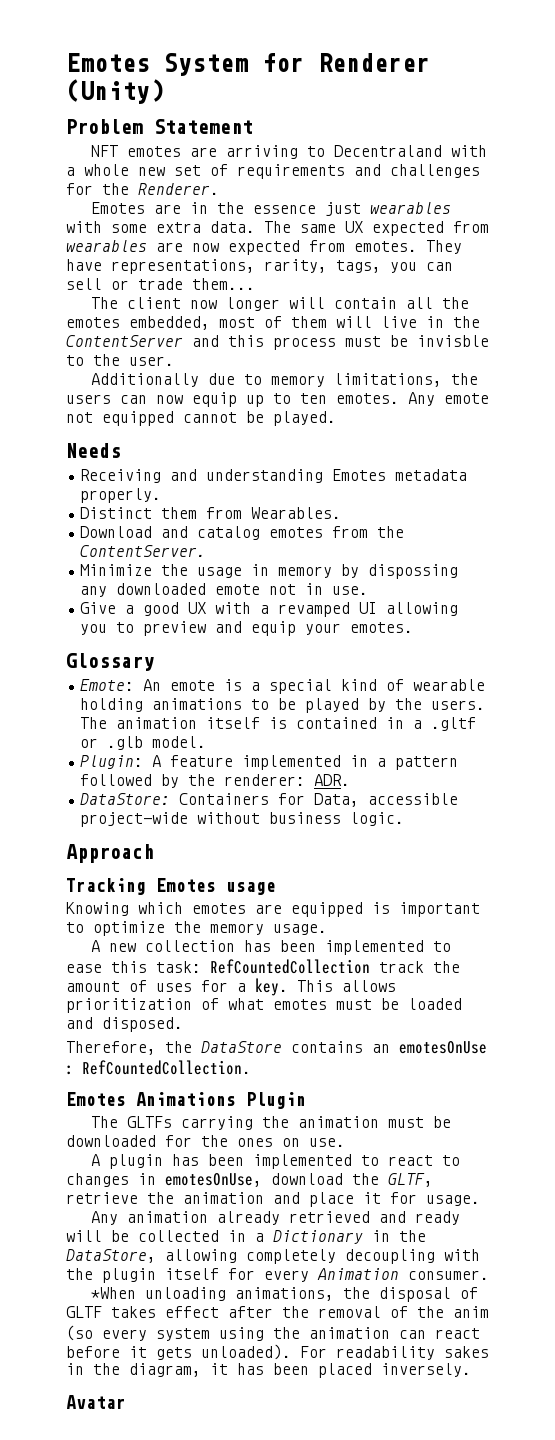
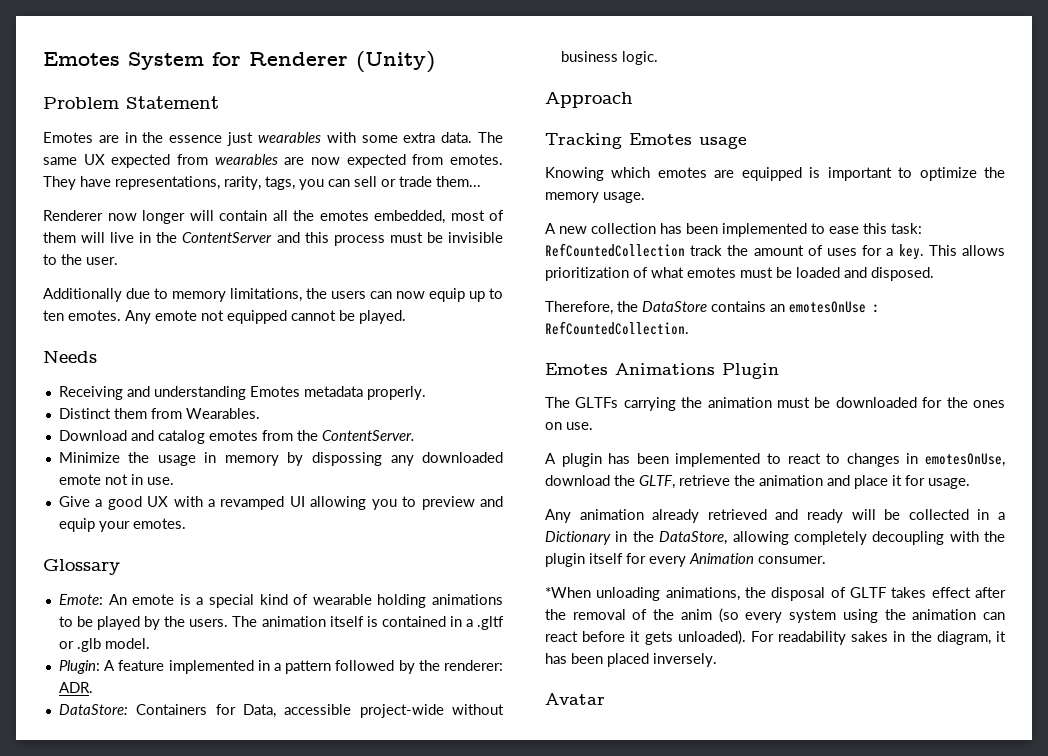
- NFT emotes are arriving to Decentraland with a whole new set of requirements and challenges for the Renderer.
- The client now longer will contain all the emotes embedded, most of them will live in the ContentServer and this process must be invisble to the user.
+ Renderer now longer will contain all the emotes embedded, most of them will live in the ContentServer and this process must be invisible to the user.

